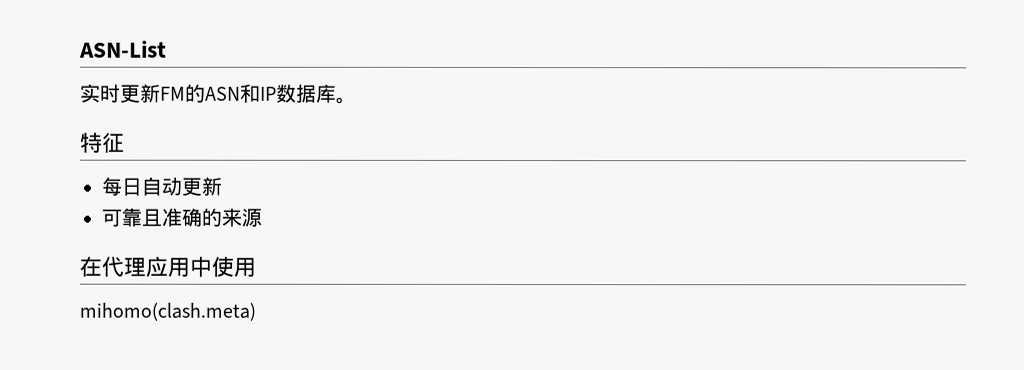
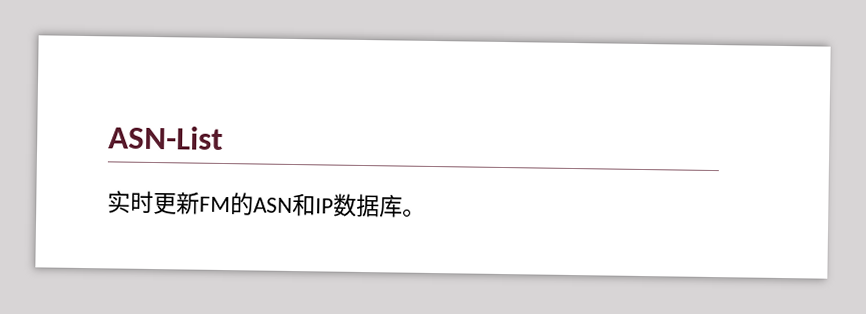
- 特征
- 每日自动更新
- 可靠且准确的来源
- 在代理应用中使用
- mihomo(clash.meta)

